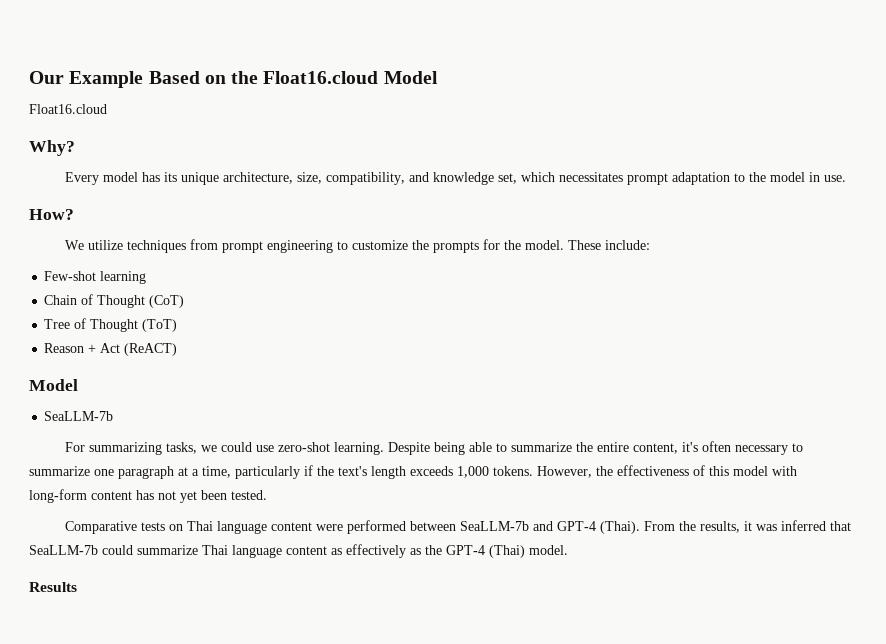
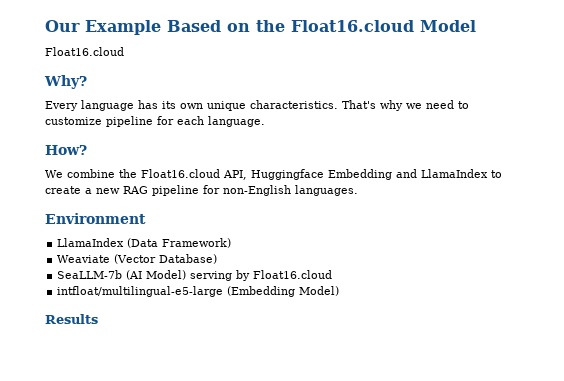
- Every model has its unique architecture, size, compatibility, and knowledge set, which necessitates prompt adaptation to the model in use.
+ Every language has its own unique characteristics. That's why we need to customize pipeline for each language.
  How?
- We utilize techniques from prompt engineering to customize the prompts for the model. These include:
- Few-shot learning
- Chain of Thought (CoT)
- Tree of Thought (ToT)
- Reason + Act (ReACT)
- Model
- SeaLLM-7b
- For summarizing tasks, we could use zero-shot learning. Despite being able to summarize the entire content, it's often necessary to summarize one paragraph at a time, particularly if the text's length exceeds 1,000 tokens. However, the effectiveness of this model with long-form content has not yet been tested.
- Comparative tests on Thai language content were performed between SeaLLM-7b and GPT-4 (Thai). From the results, it was inferred that SeaLLM-7b could summarize Thai language content as effectively as the GPT-4 (Thai) model.
+ We combine the Float16.cloud API, Huggingface Embedding and LlamaIndex to create a new RAG pipeline for non-English languages.
+ Environment
+ LlamaIndex (Data Framework)
+ Weaviate (Vector Database)
+ SeaLLM-7b (AI Model) serving by Float16.cloud
+ intfloat/multilingual-e5-large (Embedding Model)

